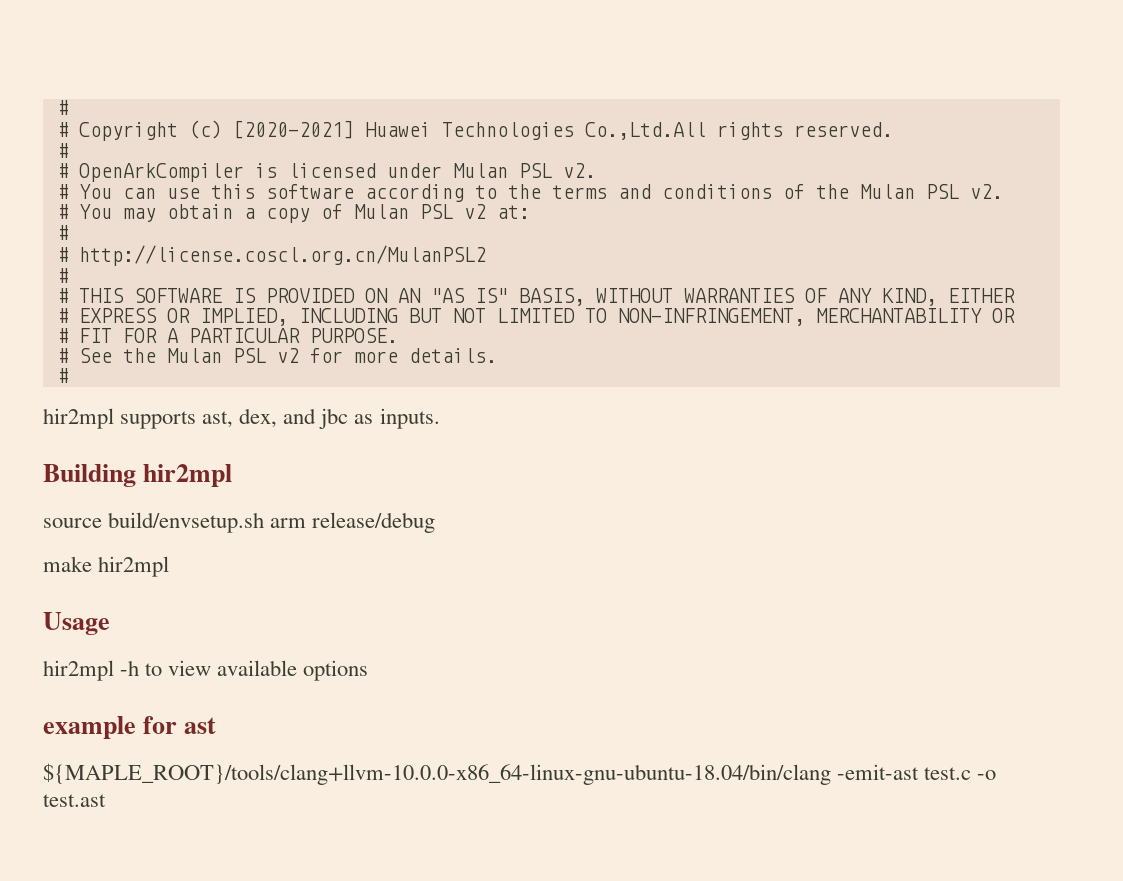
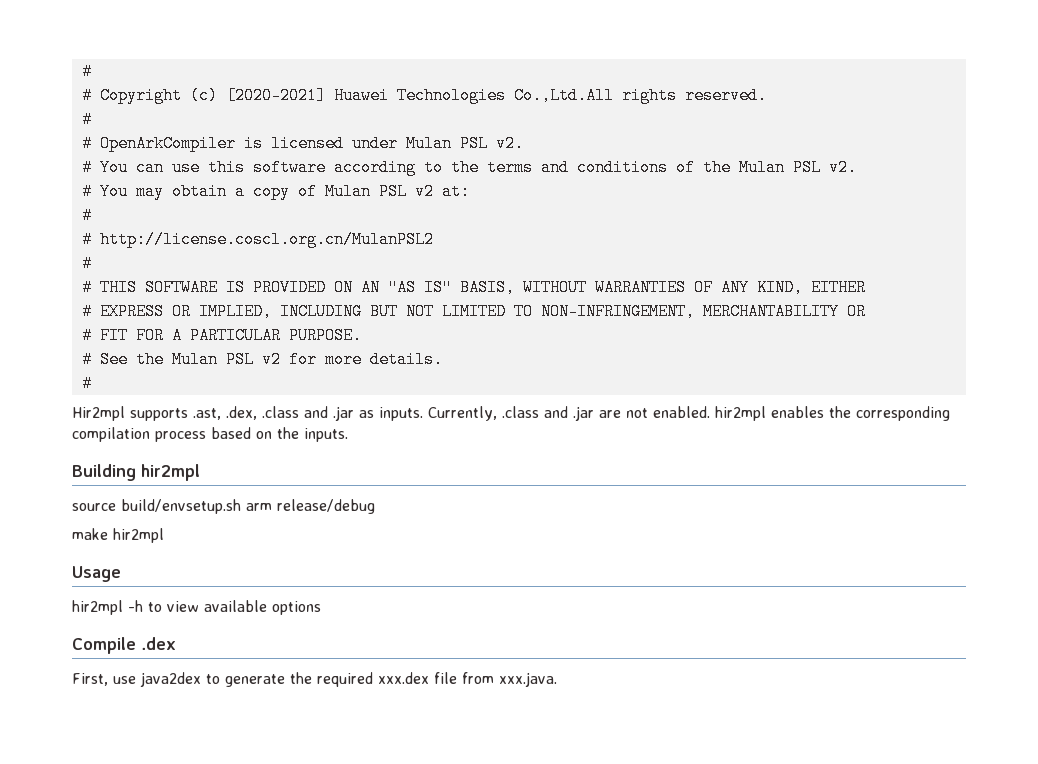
- hir2mpl supports ast, dex, and jbc as inputs.
+ Hir2mpl supports .ast, .dex, .class and .jar as inputs. Currently, .class and .jar are not enabled. hir2mpl enables the corresponding compilation process based on the inputs.
- example for ast
- ${MAPLE_ROOT}/tools/clang+llvm-10.0.0-x86_64-linux-gnu-ubuntu-18.04/bin/clang -emit-ast test.c -o test.ast
+ Compile .dex
+ First, use java2dex to generate the required xxx.dex file from xxx.java.

